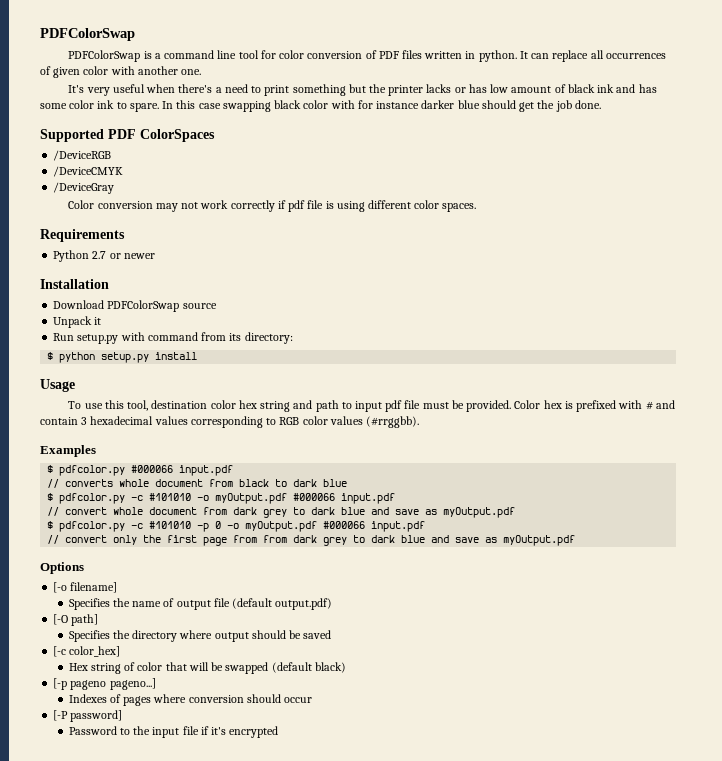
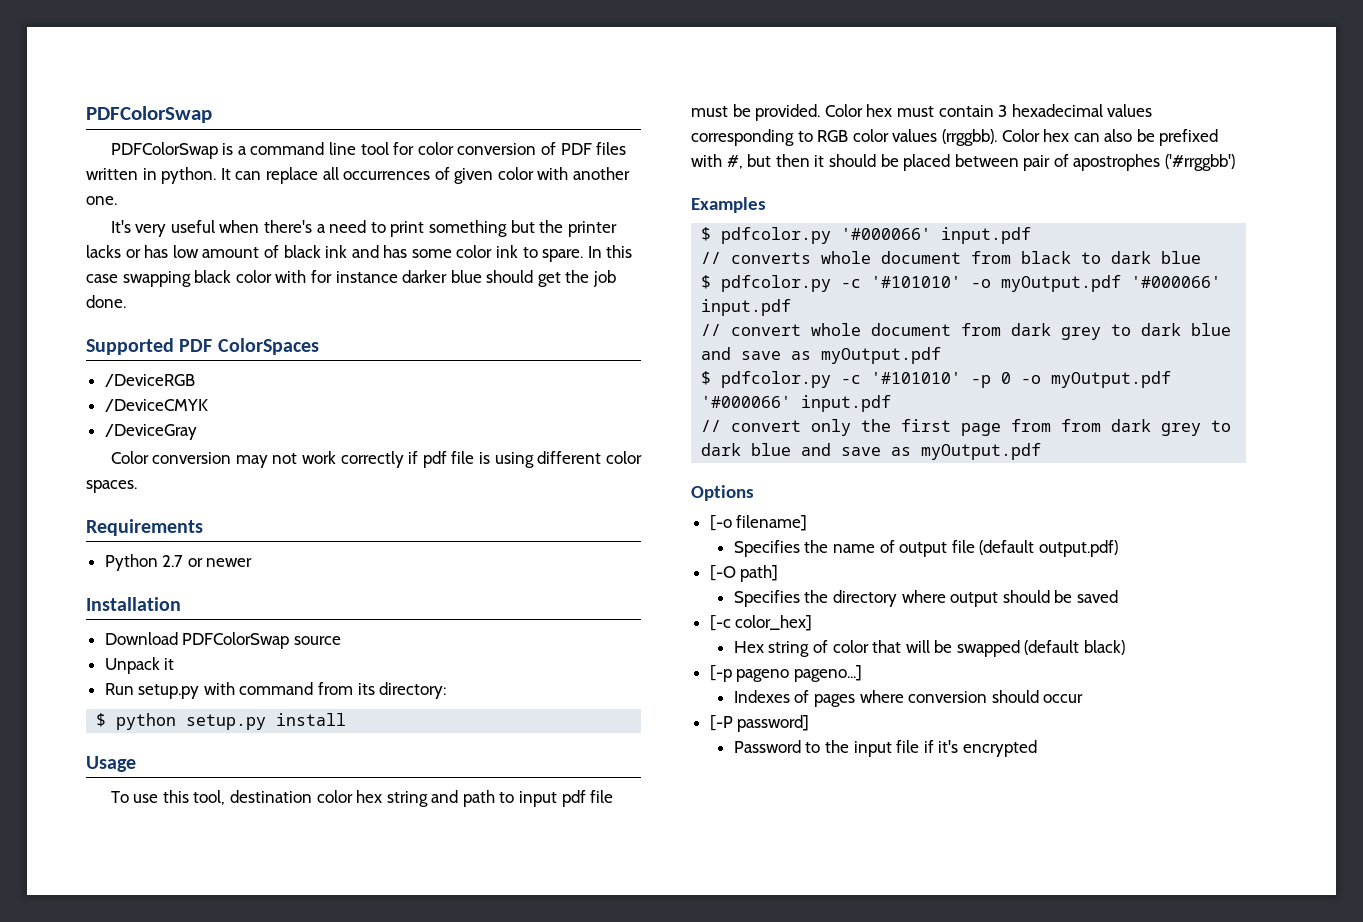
- Color hex is prefixed with # and contain 3 hexadecimal values corresponding to RGB color values (#rrggbb).
+ Color hex must contain 3 hexadecimal values corresponding to RGB color values (rrggbb). Color hex can also be prefixed with #, but then it should be placed between pair of apostrophes ('#rrggbb')
- $ pdfcolor.py #000066 input.pdf
+ $ pdfcolor.py '#000066' input.pdf
- $ pdfcolor.py -c #101010 -o myOutput.pdf #000066 input.pdf
+ $ pdfcolor.py -c '#101010' -o myOutput.pdf '#000066' input.pdf
- $ pdfcolor.py -c #101010 -p 0 -o myOutput.pdf #000066 input.pdf
+ $ pdfcolor.py -c '#101010' -p 0 -o myOutput.pdf '#000066' input.pdf

